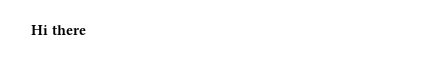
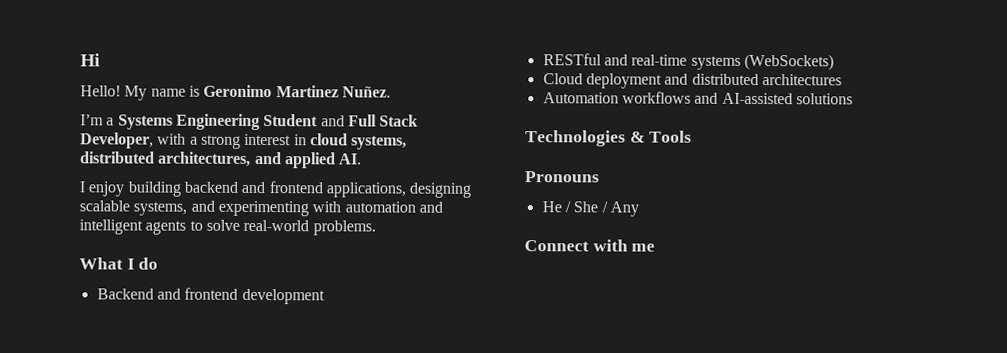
- Hi there
+ Hi
+ Hello! My name is Geronimo Martinez Nuñez.
+ I’m a Systems Engineering Student and Full Stack Developer, with a strong interest in cloud systems, distributed architectures, and applied AI.
+ I enjoy building backend and frontend applications, designing scalable systems, and experimenting with automation and intelligent agents to solve real-world problems.
+ What I do
+ Backend and frontend development
+ RESTful and real-time systems (WebSockets)
+ Cloud deployment and distributed architectures
+ Automation workflows and AI-assisted solutions
+ Technologies & Tools
+ Pronouns
+ He / She / Any
+ Connect with me

